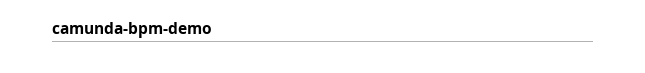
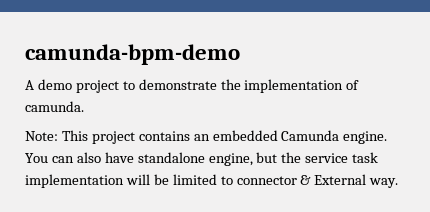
+ A demo project to demonstrate the implementation of camunda.
+ Note: This project contains an embedded Camunda engine. You can also have standalone engine, but the service task implementation will be limited to connector & External way.

